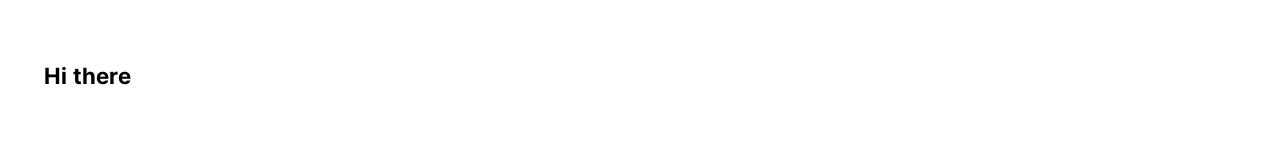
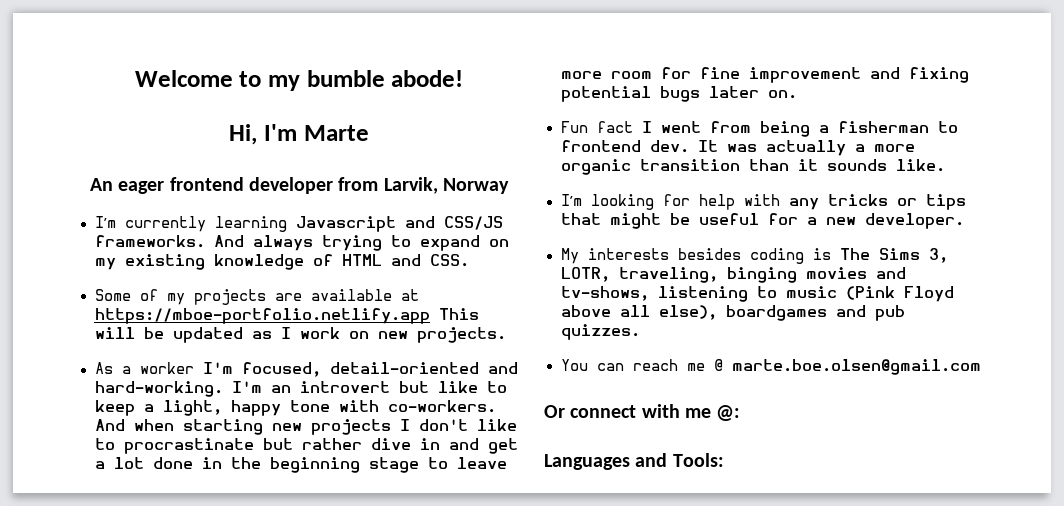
- Hi there
+ Welcome to my bumble abode!
+ Hi, I'm Marte
+ An eager frontend developer from Larvik, Norway
+ I’m currently learning Javascript and CSS/JS frameworks. And always trying to expand on my existing knowledge of HTML and CSS.
+ Some of my projects are available at https://mboe-portfolio.netlify.app This will be updated as I work on new projects.
+ As a worker I'm focused, detail-oriented and hard-working. I'm an introvert but like to keep a light, happy tone with co-workers. And when starting new projects I don't like to procrastinate but rather dive in and get a lot done in the beginning stage to leave more room for fine improvement and fixing potential bugs later on.
+ Fun fact I went from being a fisherman to frontend dev. It was actually a more organic transition than it sounds like.
+ I’m looking for help with any tricks or tips that might be useful for a new developer.
+ My interests besides coding is The Sims 3, LOTR, traveling, binging movies and tv-shows, listening to music (Pink Floyd above all else), boardgames and pub quizzes.
+ You can reach me @ marte.boe.olsen@gmail.com
+ Or connect with me @:
+ Languages and Tools:

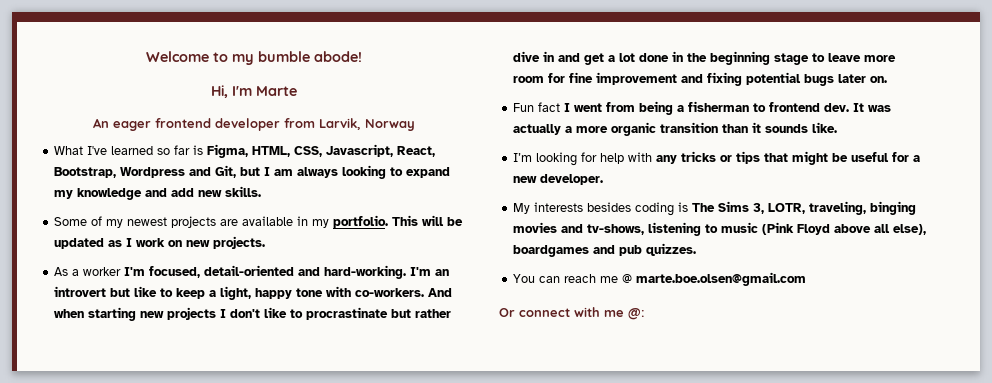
- I’m currently learning Javascript and CSS/JS frameworks. And always trying to expand on my existing knowledge of HTML and CSS.
+ What I've learned so far is Figma, HTML, CSS, Javascript, React, Bootstrap, Wordpress and Git, but I am always looking to expand my knowledge and add new skills.
- Some of my projects are available at https://mboe-portfolio.netlify.app This will be updated as I work on new projects.
+ Some of my newest projects are available in my portfolio. This will be updated as I work on new projects.
- Languages and Tools:

